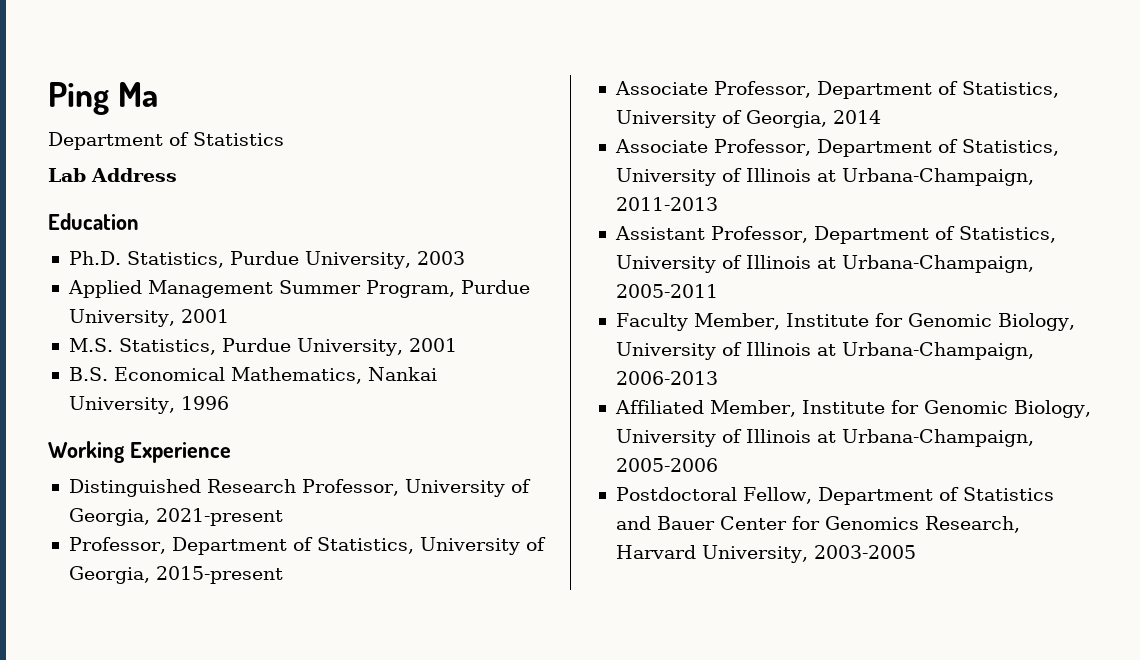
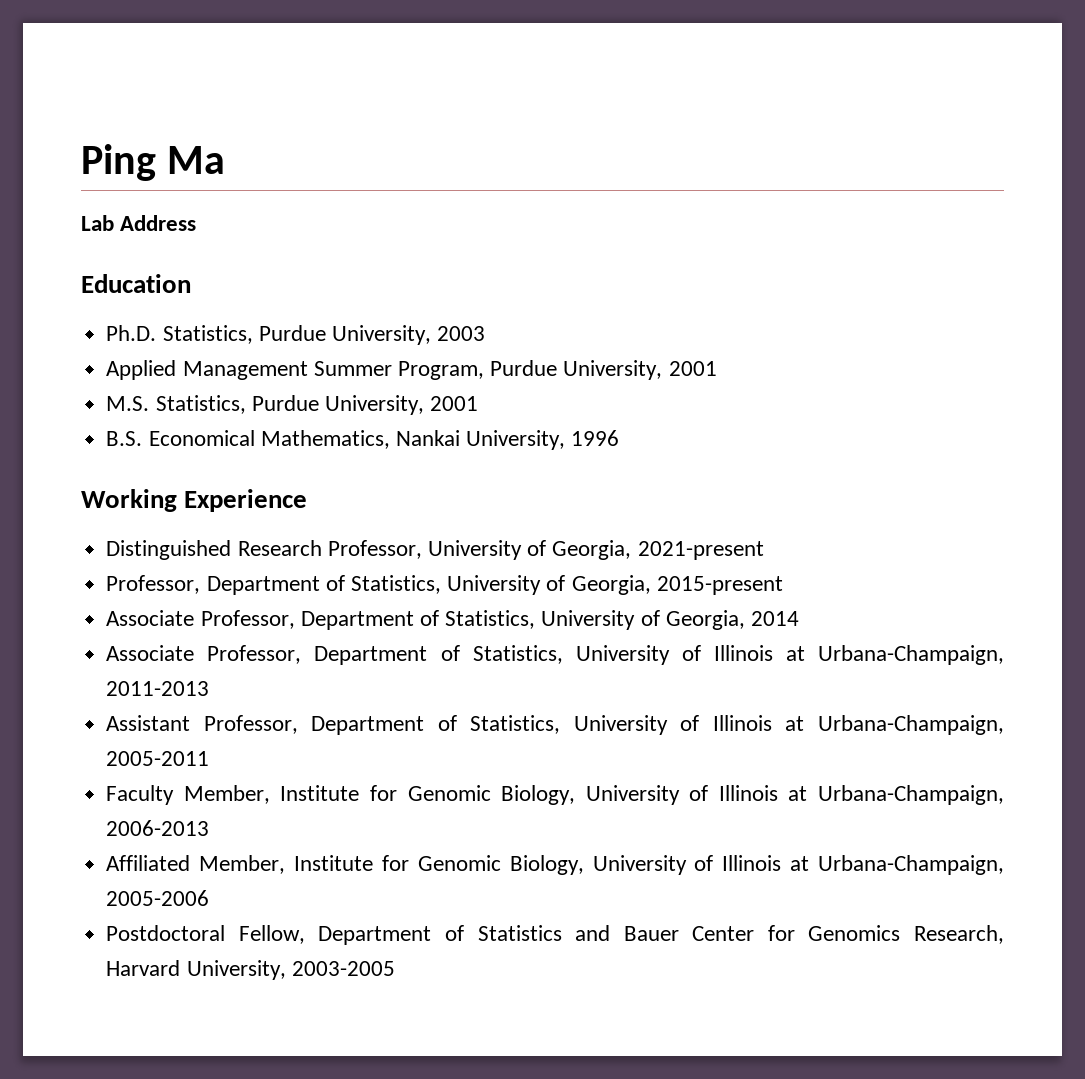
  Ping Ma
- Department of Statistics

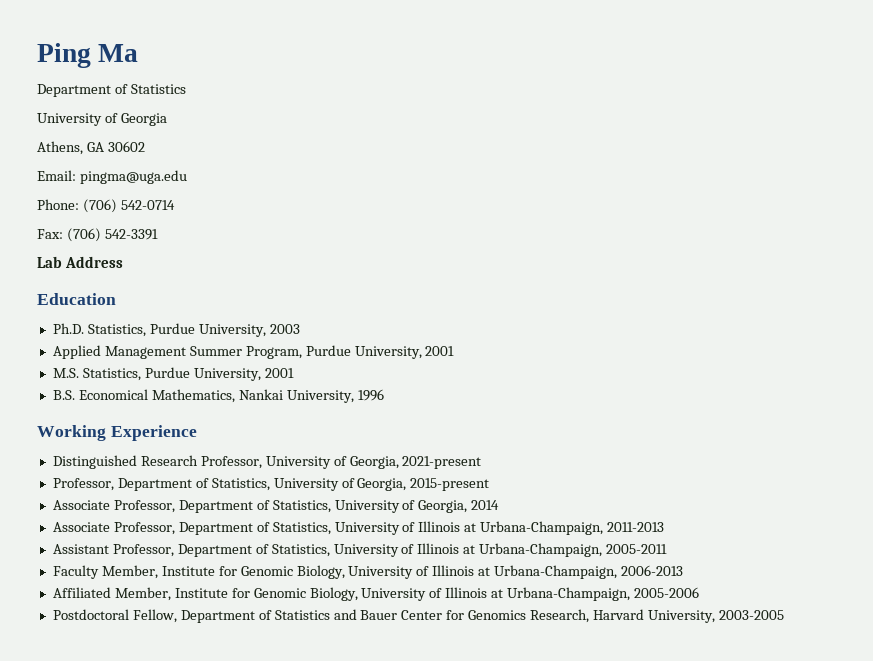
  Ping Ma
+ Department of Statistics
+ University of Georgia
+ Athens, GA 30602
+ Email: pingma@uga.edu
+ Phone: (706) 542-0714
+ Fax: (706) 542-3391

